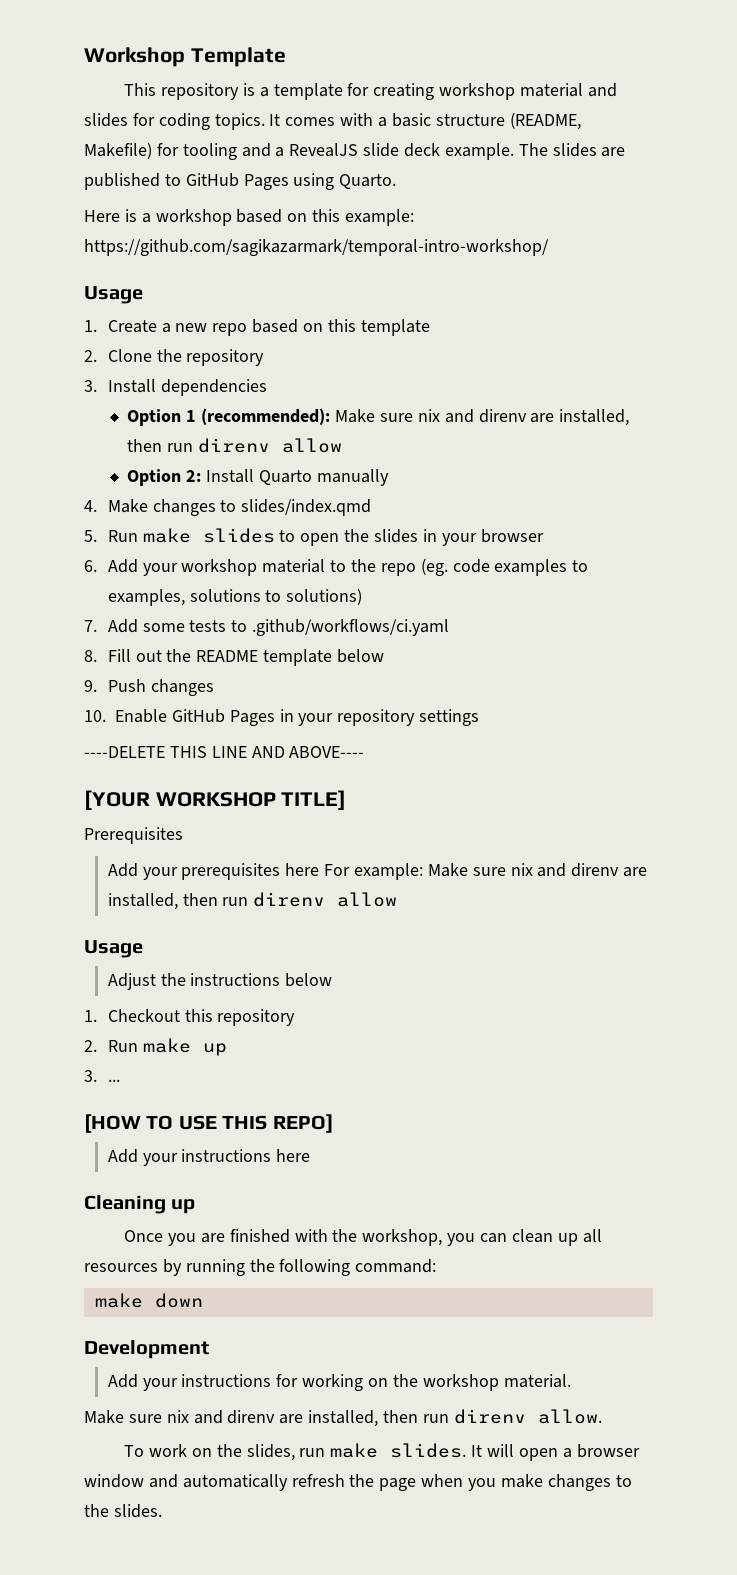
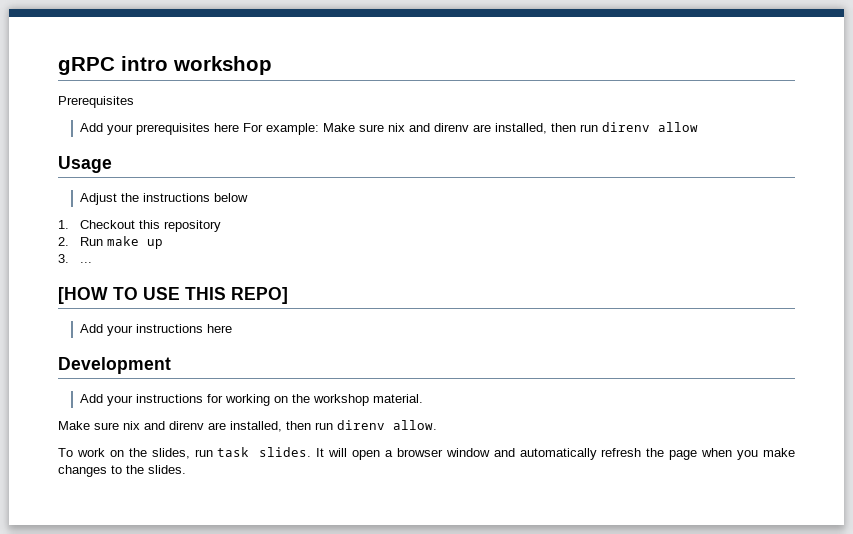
- Workshop Template
- This repository is a template for creating workshop material and slides for coding topics. It comes with a basic structure (README, Makefile) for tooling and a RevealJS slide deck example. The slides are published to GitHub Pages using Quarto.
- Here is a workshop based on this example: https://github.com/sagikazarmark/temporal-intro-workshop/
- Usage
- 1. Create a new repo based on this template
- 2. Clone the repository
- 3. Install dependencies
- Option 1 (recommended): Make sure nix and direnv are installed, then run direnv allow
- Option 2: Install Quarto manually
- 4. Make changes to slides/index.qmd
- 5. Run make slides to open the slides in your browser
- 6. Add your workshop material to the repo (eg. code examples to examples, solutions to solutions)
- 7. Add some tests to .github/workflows/ci.yaml
- 8. Fill out the README template below
- 9. Push changes
- 10. Enable GitHub Pages in your repository settings
- ----DELETE THIS LINE AND ABOVE----
- [YOUR WORKSHOP TITLE]
+ gRPC intro workshop
- Cleaning up
- Once you are finished with the workshop, you can clean up all resources by running the following command:
- make down
- To work on the slides, run make slides.
+ To work on the slides, run task slides.

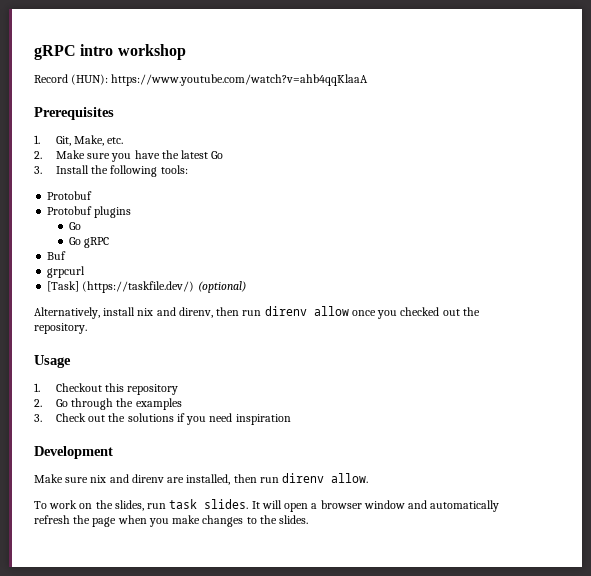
+ Record (HUN): https://www.youtube.com/watch?v=ahb4qqKlaaA
  Prerequisites
- Add your prerequisites here For example: Make sure nix and direnv are installed, then run direnv allow
+ 1. Git, Make, etc.
+ 2. Make sure you have the latest Go
+ 3. Install the following tools:
+ Protobuf
+ Protobuf plugins
+ Go
+ Go gRPC
+ Buf
+ grpcurl
+ [Task] (https://taskfile.dev/) (optional)
+ Alternatively, install nix and direnv, then run direnv allow once you checked out the repository.
  Usage
- Adjust the instructions below
- 2. Run make up
- 3. ...
- [HOW TO USE THIS REPO]
- Add your instructions here
+ 2. Go through the examples
+ 3. Check out the solutions if you need inspiration
  Development
- Add your instructions for working on the workshop material.

